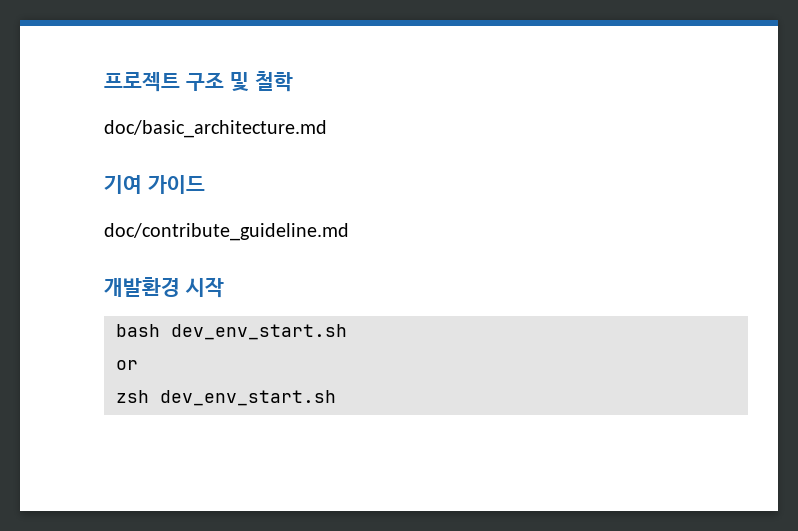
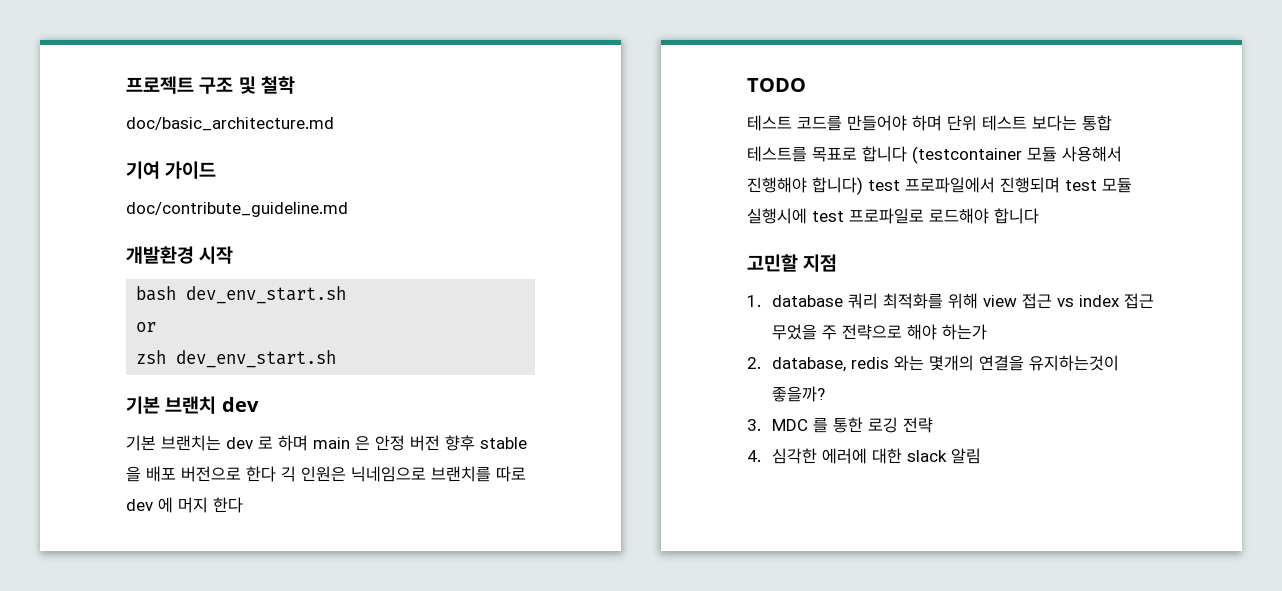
+ 기본 브랜치 dev
+ 기본 브랜치는 dev 로 하며 main 은 안정 버전 향후 stable 을 배포 버전으로 한다 긱 인원은 닉네임으로 브랜치를 따로 dev 에 머지 한다
+ TODO
+ 테스트 코드를 만들어야 하며 단위 테스트 보다는 통합 테스트를 목표로 합니다 (testcontainer 모듈 사용해서 진행해야 합니다) test 프로파일에서 진행되며 test 모듈 실행시에 test 프로파일로 로드해야 합니다
+ 고민할 지점
+ 1. database 쿼리 최적화를 위해 view 접근 vs index 접근 무었을 주 전략으로 해야 하는가
+ 2. database, redis 와는 몇개의 연결을 유지하는것이 좋을까?
+ 3. MDC 를 통한 로깅 전략
+ 4. 심각한 에러에 대한 slack 알림

